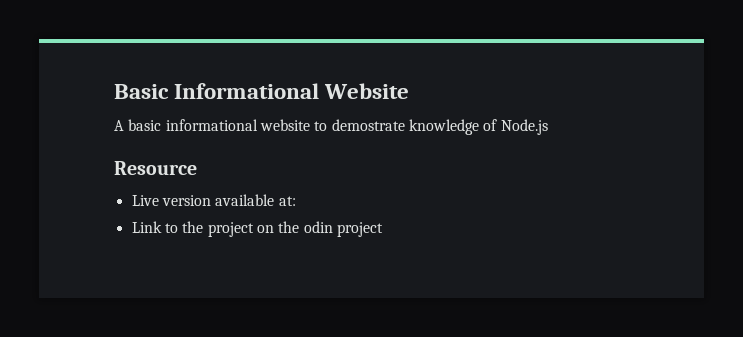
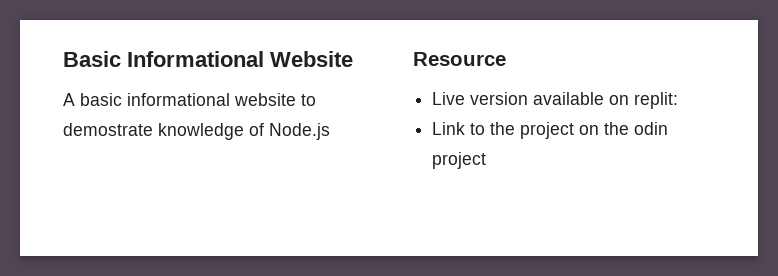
- Live version available at:
+ Live version available on replit:

